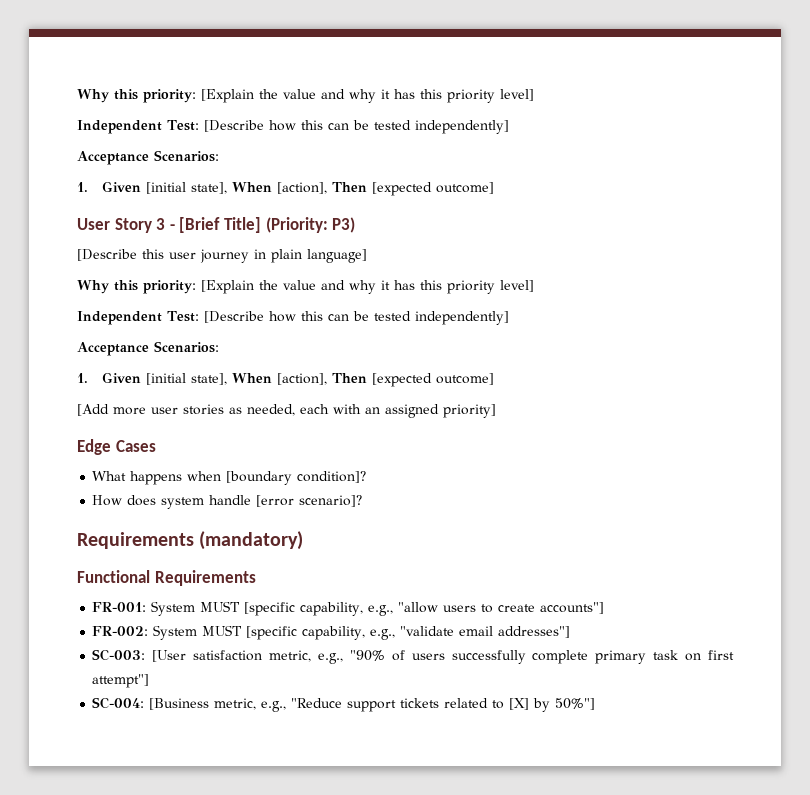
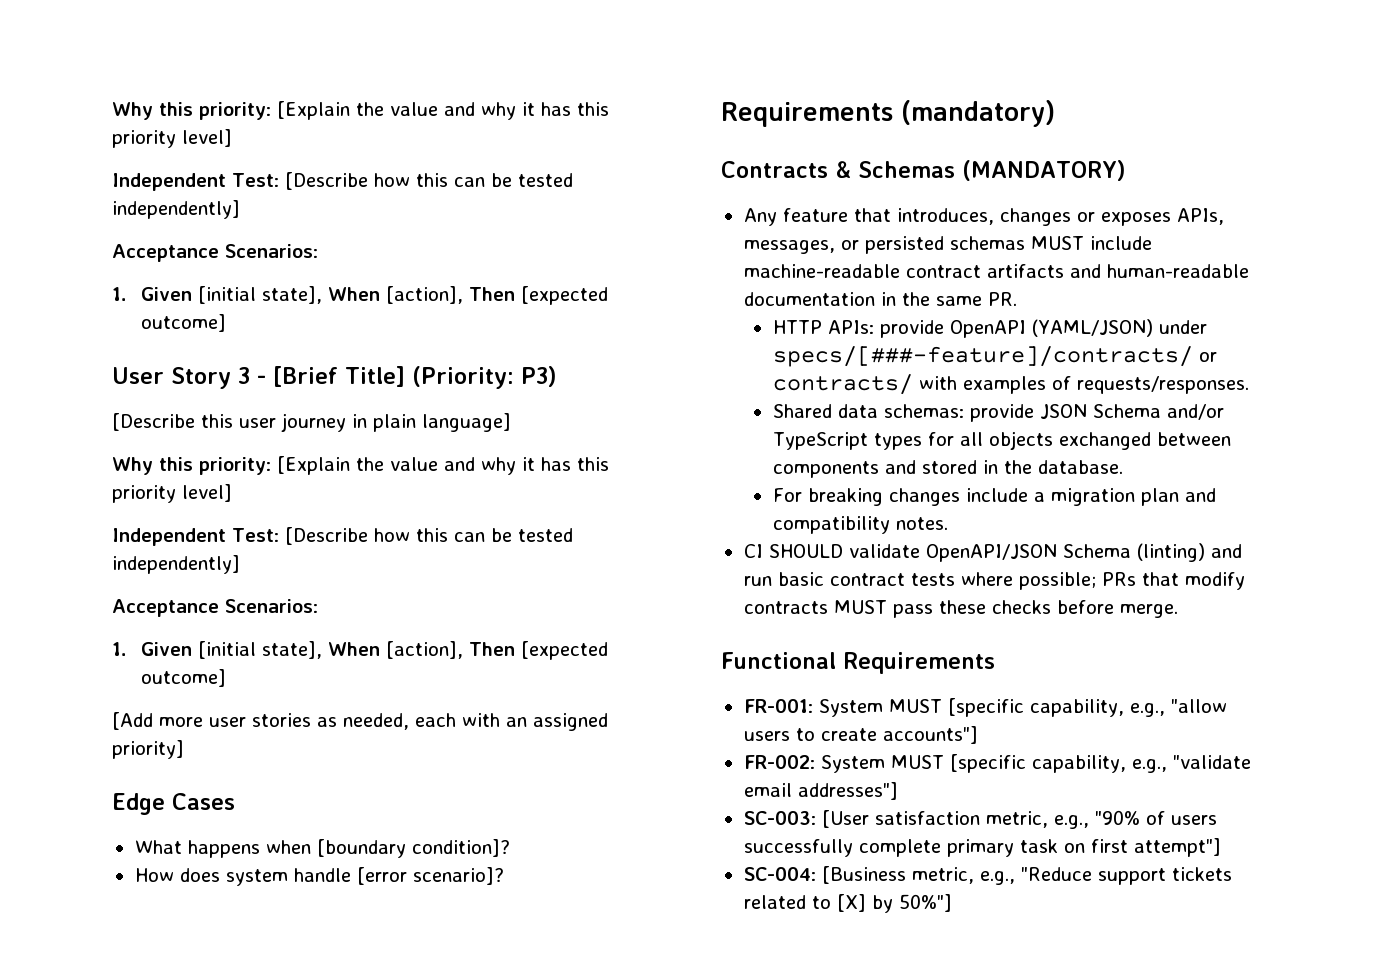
+ Contracts & Schemas (MANDATORY)
+ Any feature that introduces, changes or exposes APIs, messages, or persisted schemas MUST include machine-readable contract artifacts and human-readable documentation in the same PR.
+ HTTP APIs: provide OpenAPI (YAML/JSON) under specs/[###-feature]/contracts/ or contracts/ with examples of requests/responses.
+ Shared data schemas: provide JSON Schema and/or TypeScript types for all objects exchanged between components and stored in the database.
+ For breaking changes include a migration plan and compatibility notes.
+ CI SHOULD validate OpenAPI/JSON Schema (linting) and run basic contract tests where possible; PRs that modify contracts MUST pass these checks before merge.

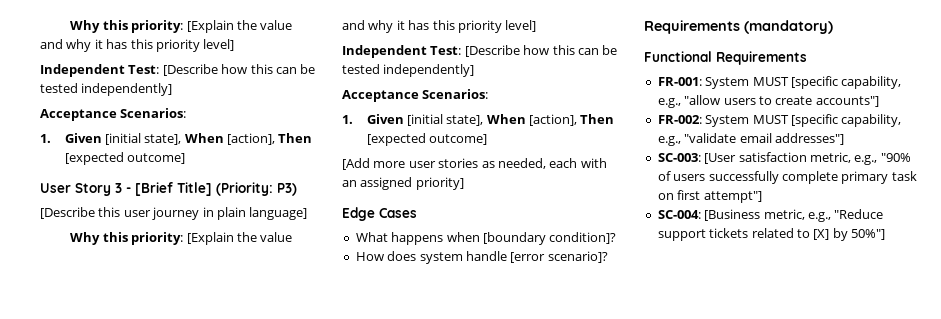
- Contracts & Schemas (MANDATORY)
- Any feature that introduces, changes or exposes APIs, messages, or persisted schemas MUST include machine-readable contract artifacts and human-readable documentation in the same PR.
- HTTP APIs: provide OpenAPI (YAML/JSON) under specs/[###-feature]/contracts/ or contracts/ with examples of requests/responses.
- Shared data schemas: provide JSON Schema and/or TypeScript types for all objects exchanged between components and stored in the database.
- For breaking changes include a migration plan and compatibility notes.
- CI SHOULD validate OpenAPI/JSON Schema (linting) and run basic contract tests where possible; PRs that modify contracts MUST pass these checks before merge.

